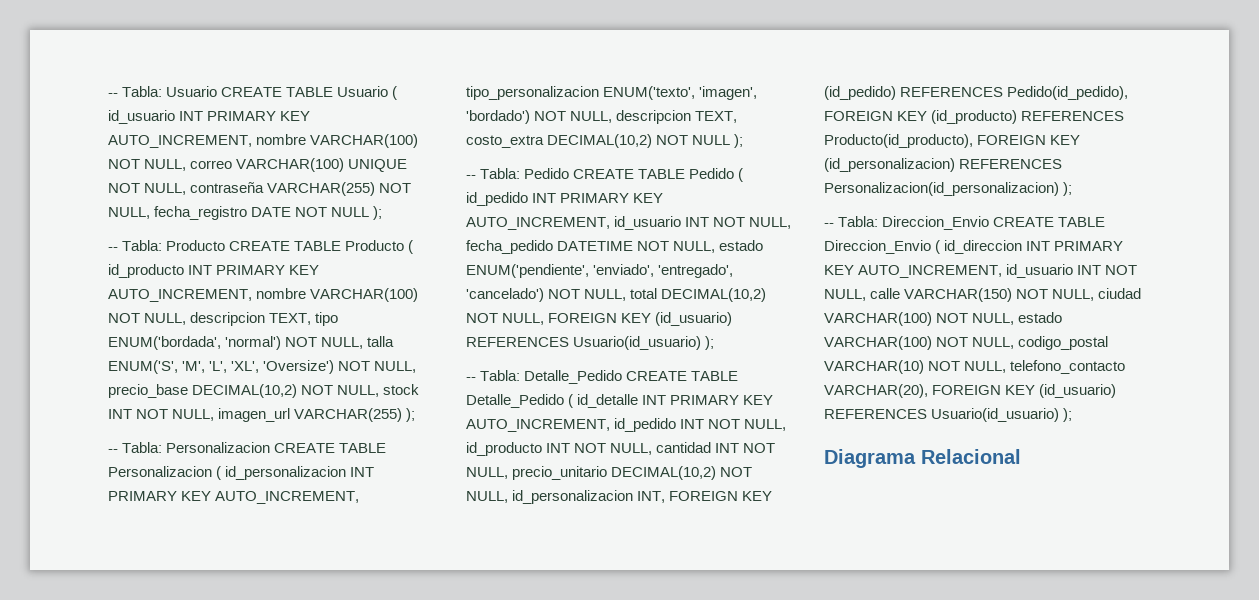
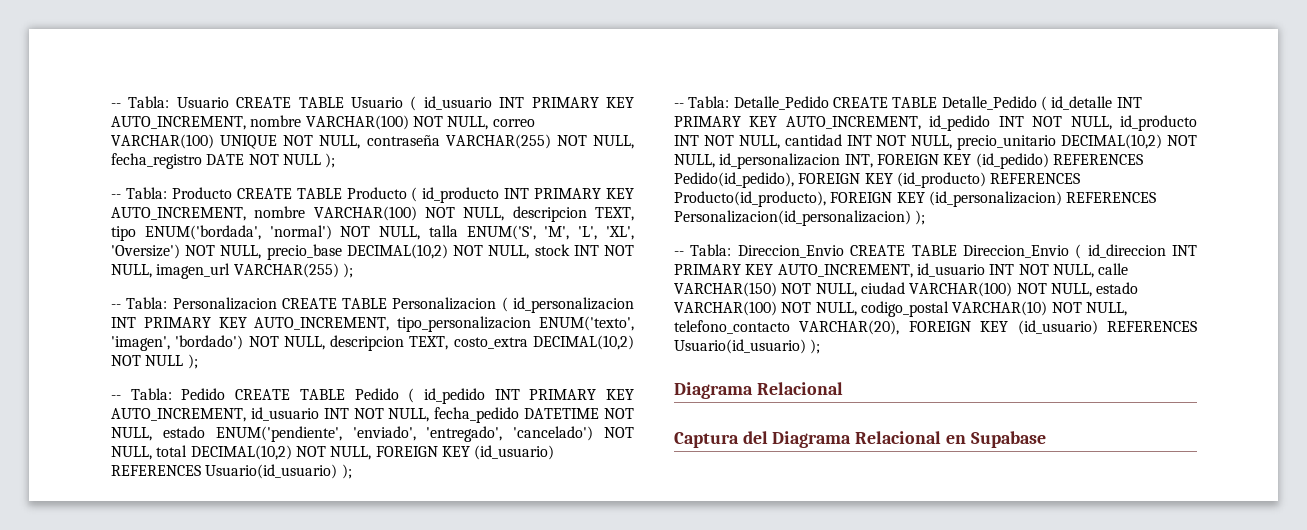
+ Captura del Diagrama Relacional en Supabase

